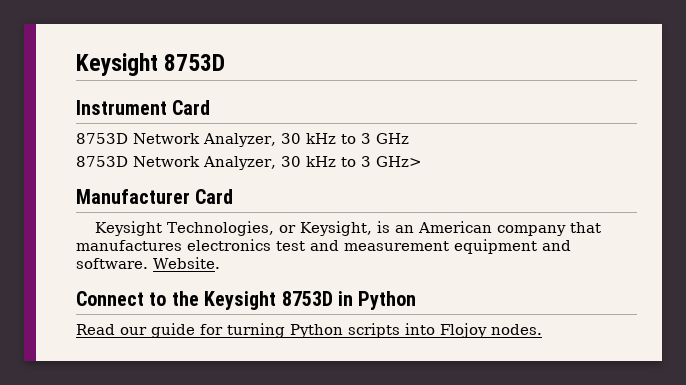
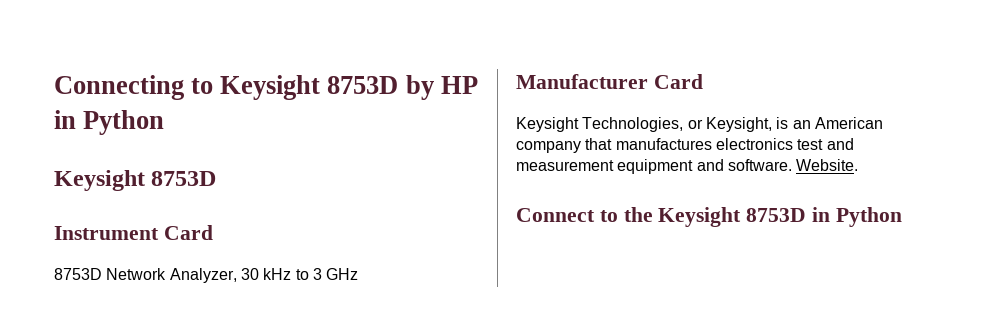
+ Connecting to Keysight 8753D by HP in Python
- 8753D Network Analyzer, 30 kHz to 3 GHz>
- Read our guide for turning Python scripts into Flojoy nodes.

